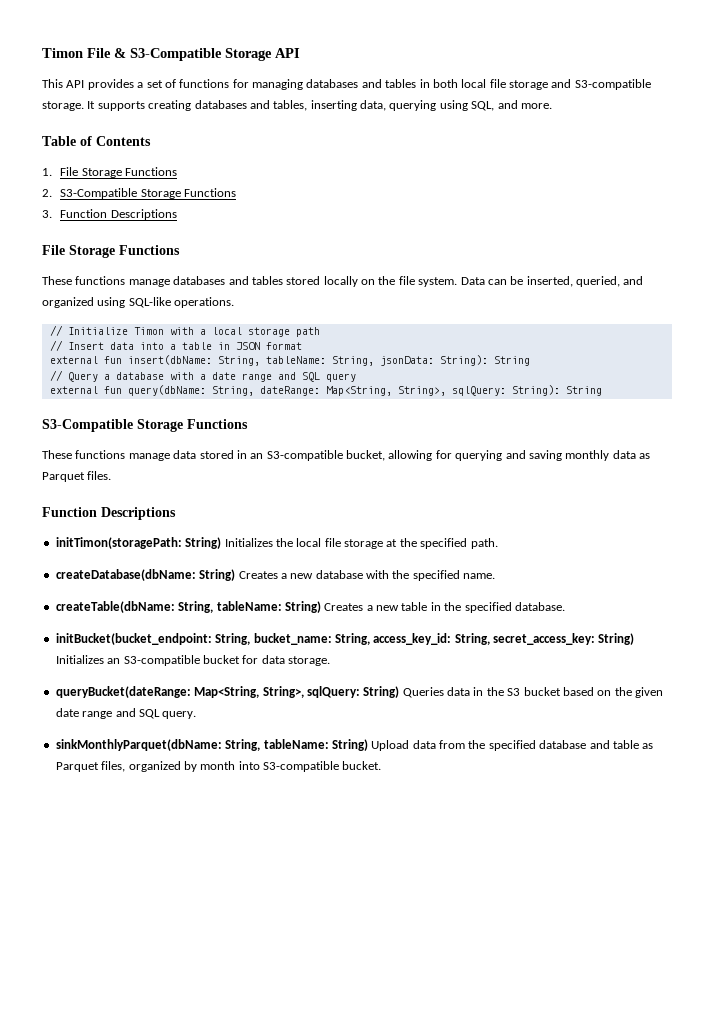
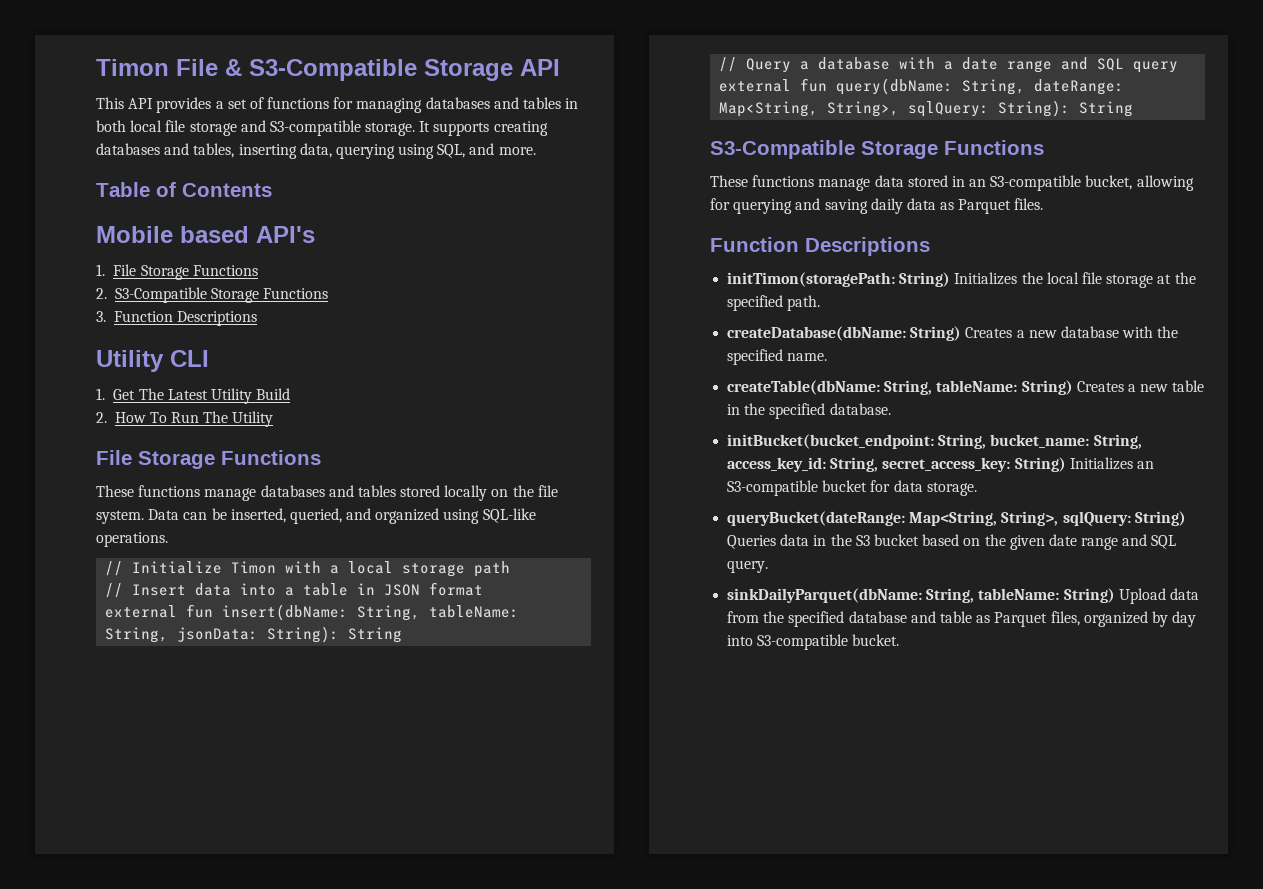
+ Mobile based API's
+ Utility CLI
+ 1. Get The Latest Utility Build
+ 2. How To Run The Utility
- These functions manage data stored in an S3-compatible bucket, allowing for querying and saving monthly data as Parquet files.
+ These functions manage data stored in an S3-compatible bucket, allowing for querying and saving daily data as Parquet files.
- sinkMonthlyParquet(dbName: String, tableName: String) Upload data from the specified database and table as Parquet files, organized by month into S3-compatible bucket.
+ sinkDailyParquet(dbName: String, tableName: String) Upload data from the specified database and table as Parquet files, organized by day into S3-compatible bucket.

